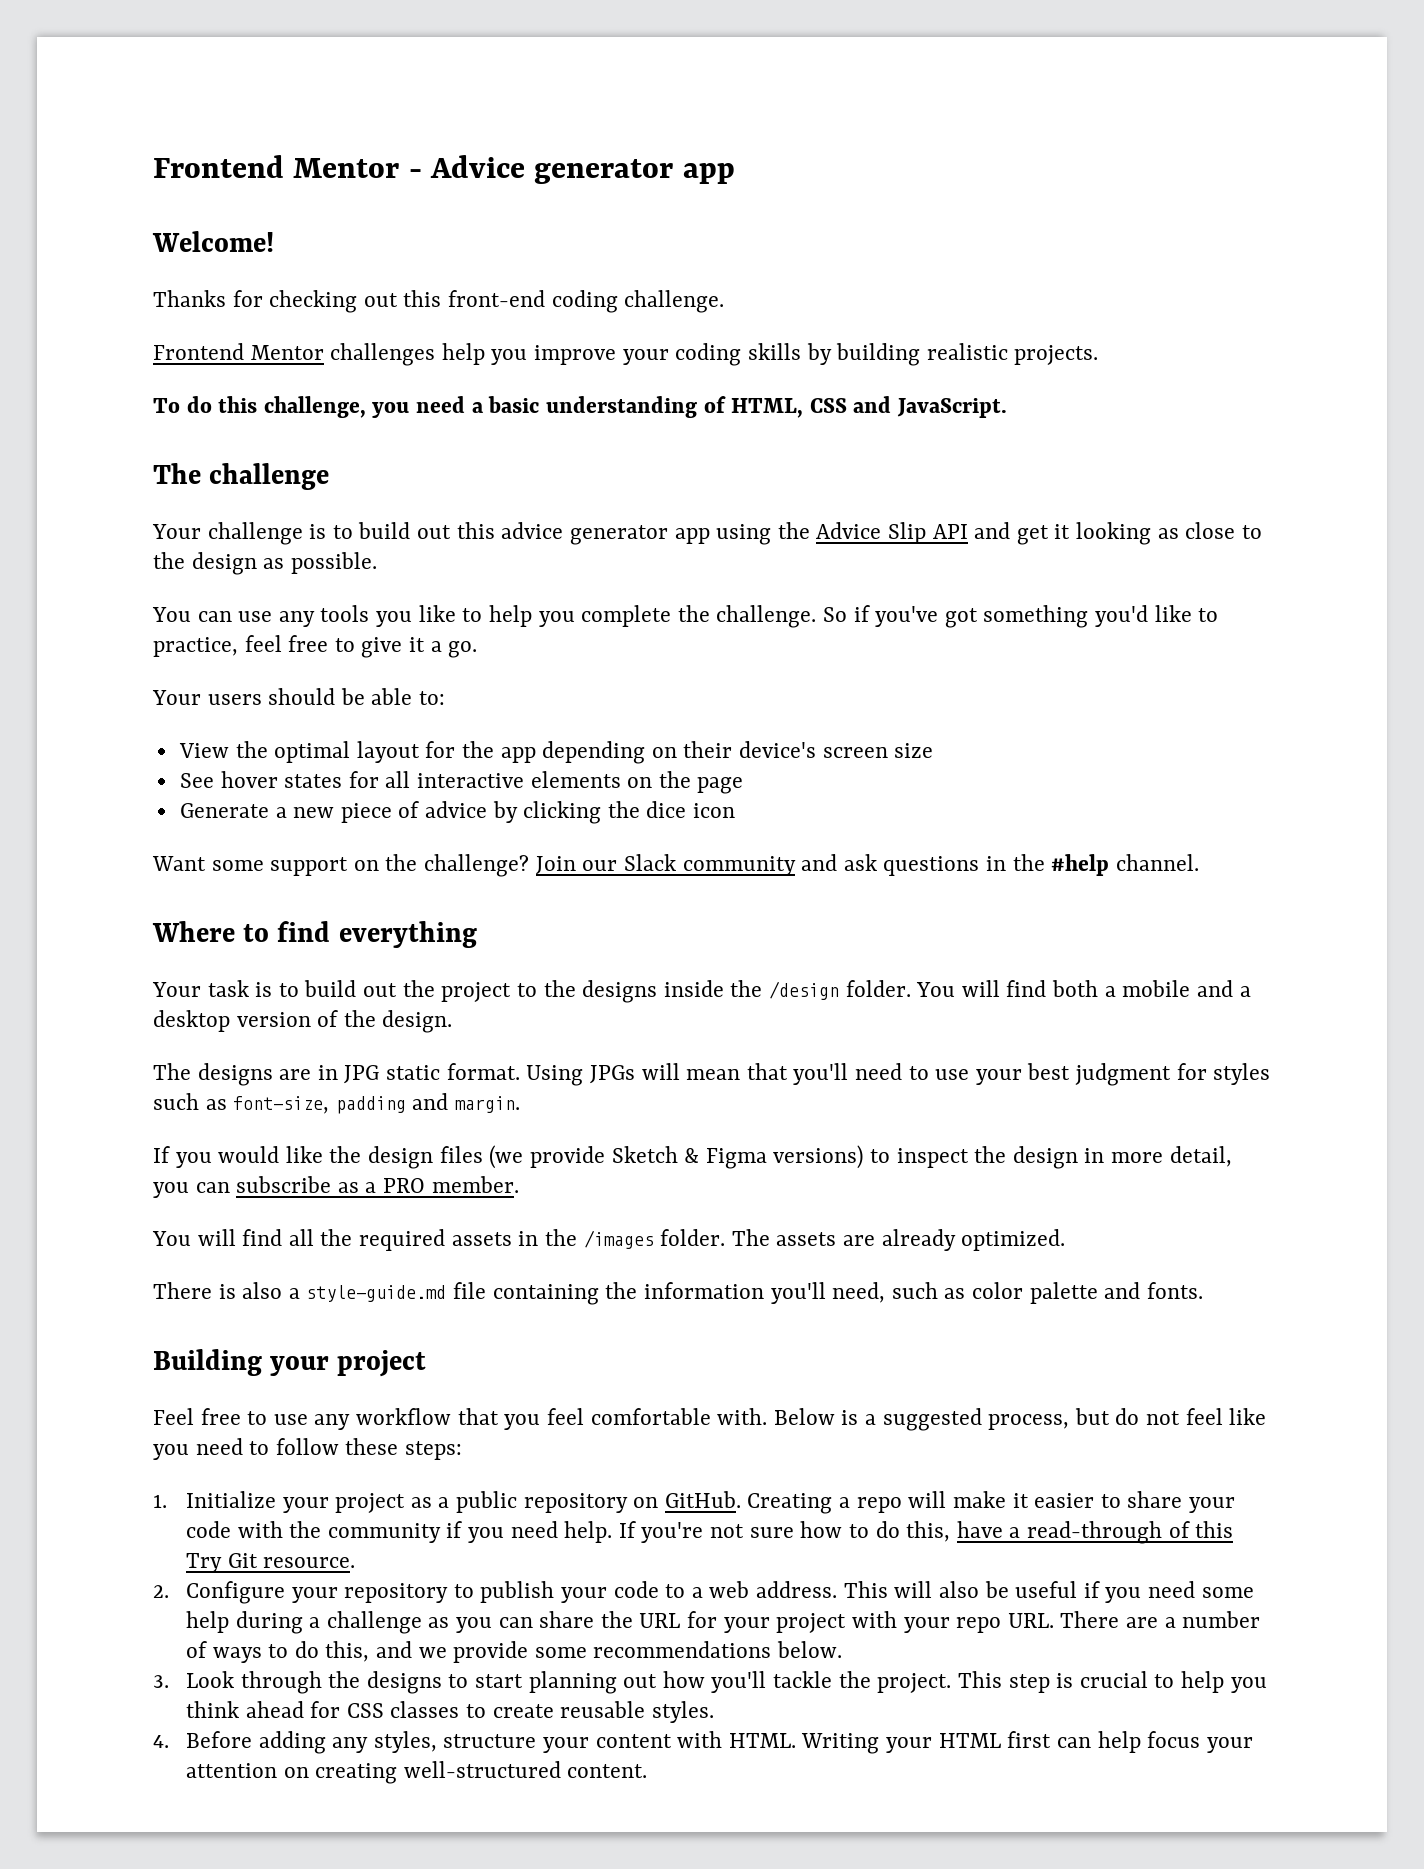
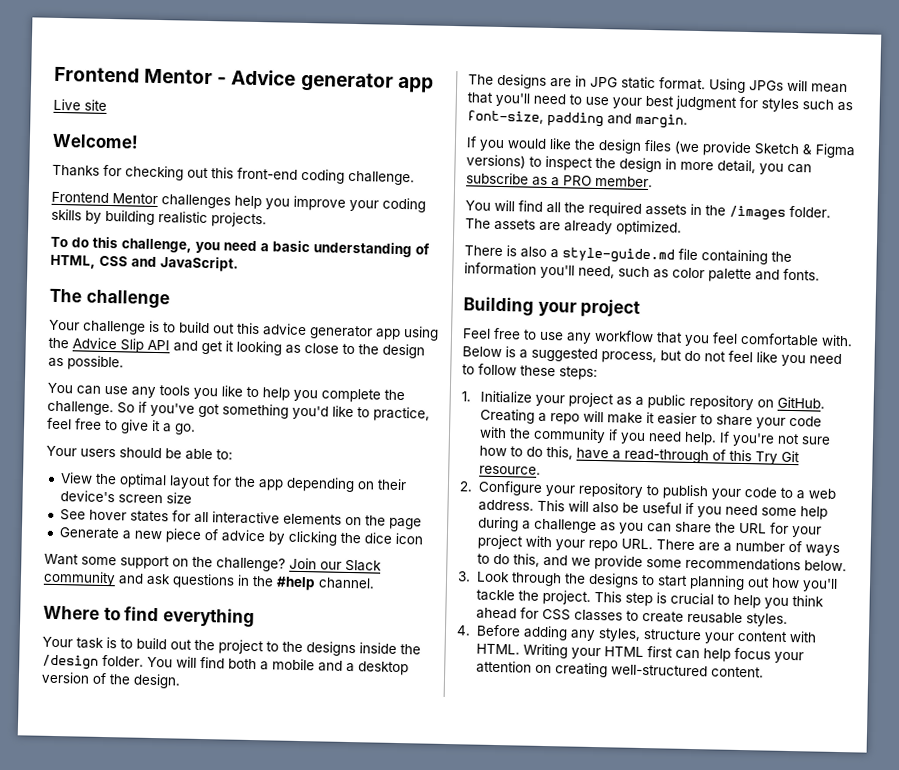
+ Live site

